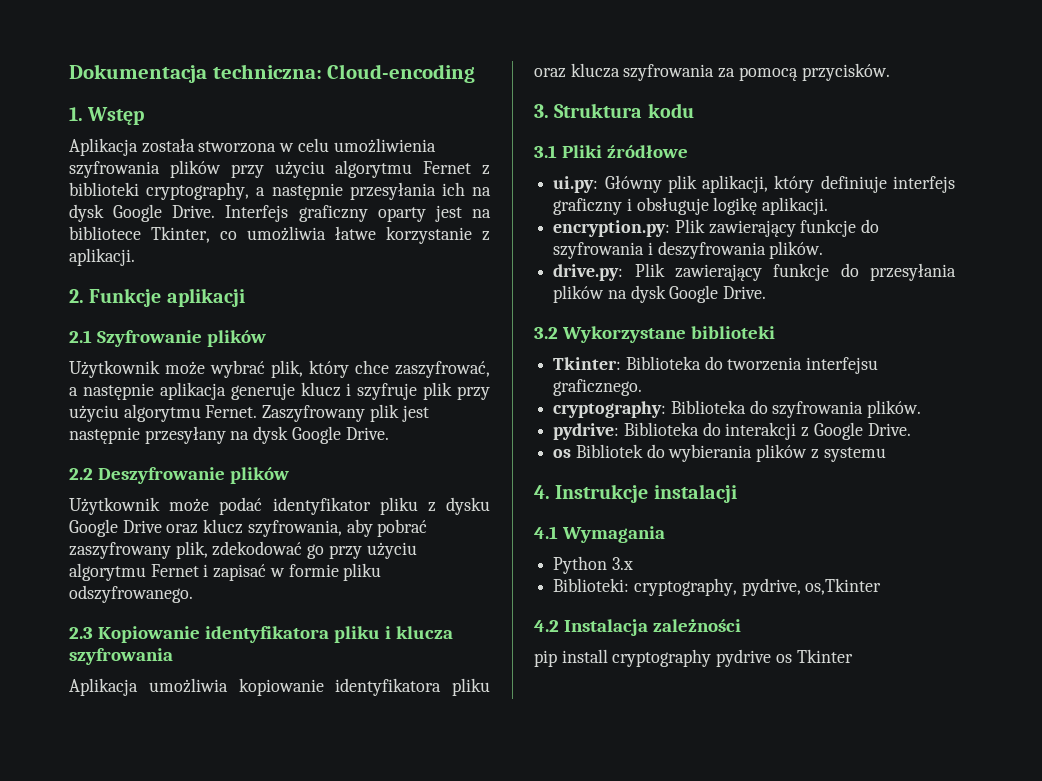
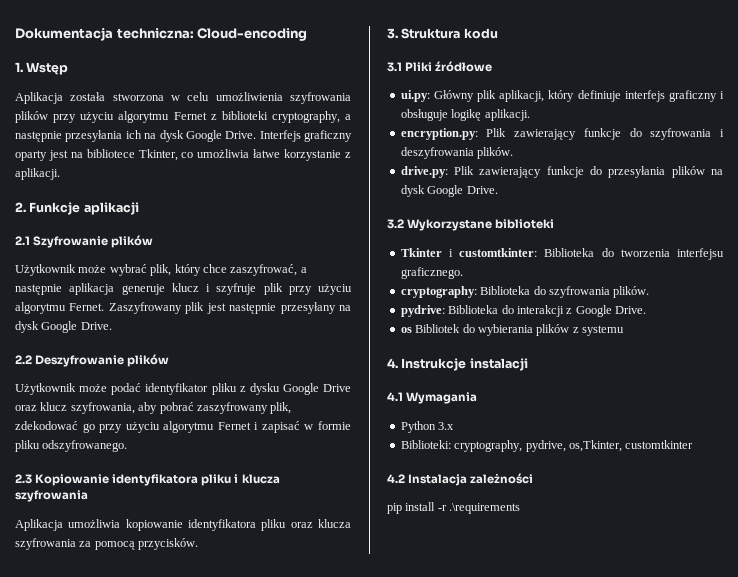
- Tkinter: Biblioteka do tworzenia interfejsu graficznego.
+ Tkinter i customtkinter: Biblioteka do tworzenia interfejsu graficznego.
- Biblioteki: cryptography, pydrive, os,Tkinter
+ Biblioteki: cryptography, pydrive, os,Tkinter, customtkinter
- pip install cryptography pydrive os Tkinter
+ pip install -r .\requirements

